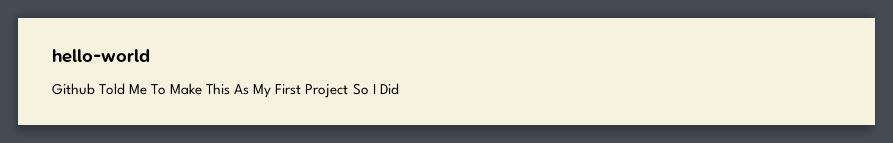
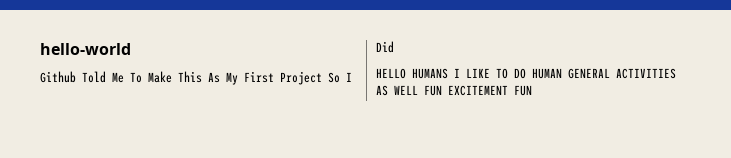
+ HELLO HUMANS I LIKE TO DO HUMAN GENERAL ACTIVITIES AS WELL FUN EXCITEMENT FUN

